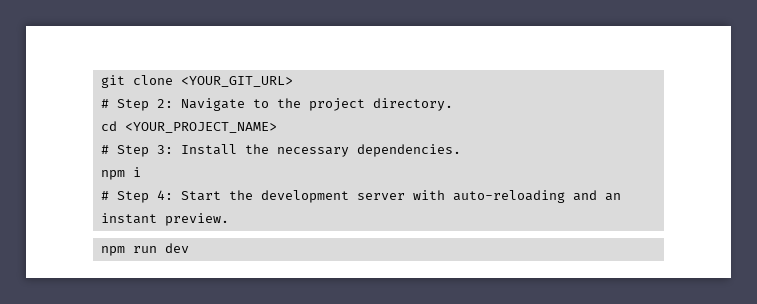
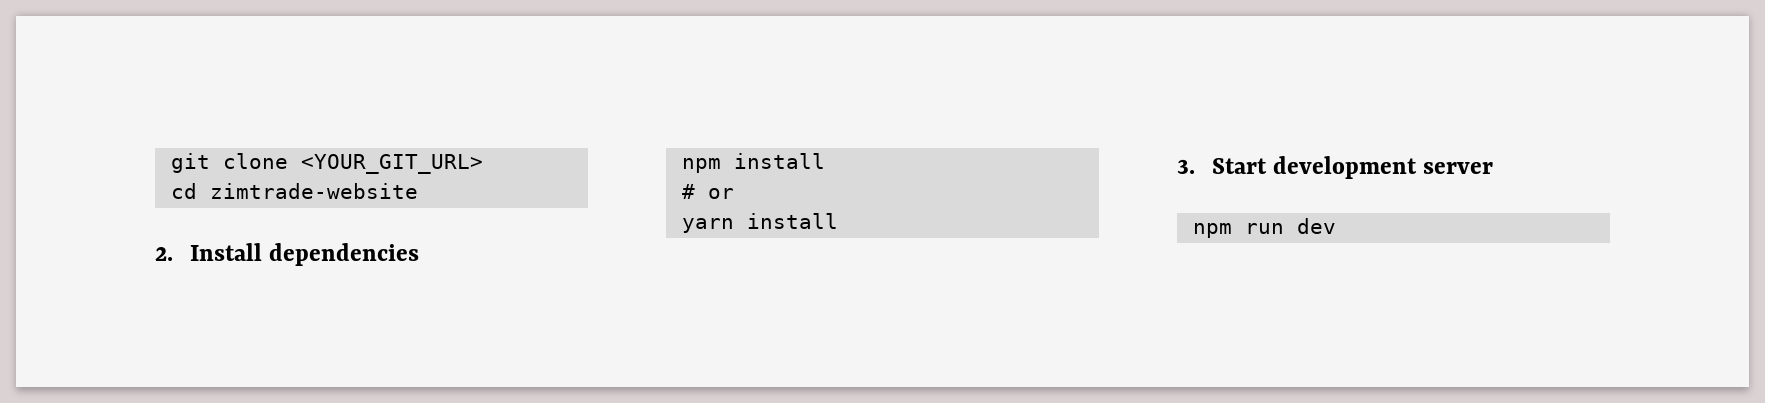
- # Step 2: Navigate to the project directory.
- cd <YOUR_PROJECT_NAME>
- # Step 3: Install the necessary dependencies.
- npm i
- # Step 4: Start the development server with auto-reloading and an instant preview.
+ cd zimtrade-website
+ 2. Install dependencies
+ npm install
+ # or
+ yarn install
+ 3. Start development server

